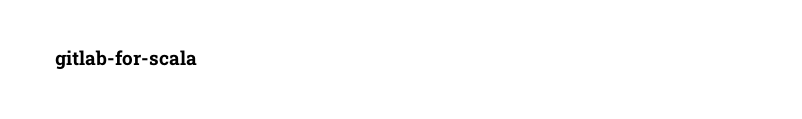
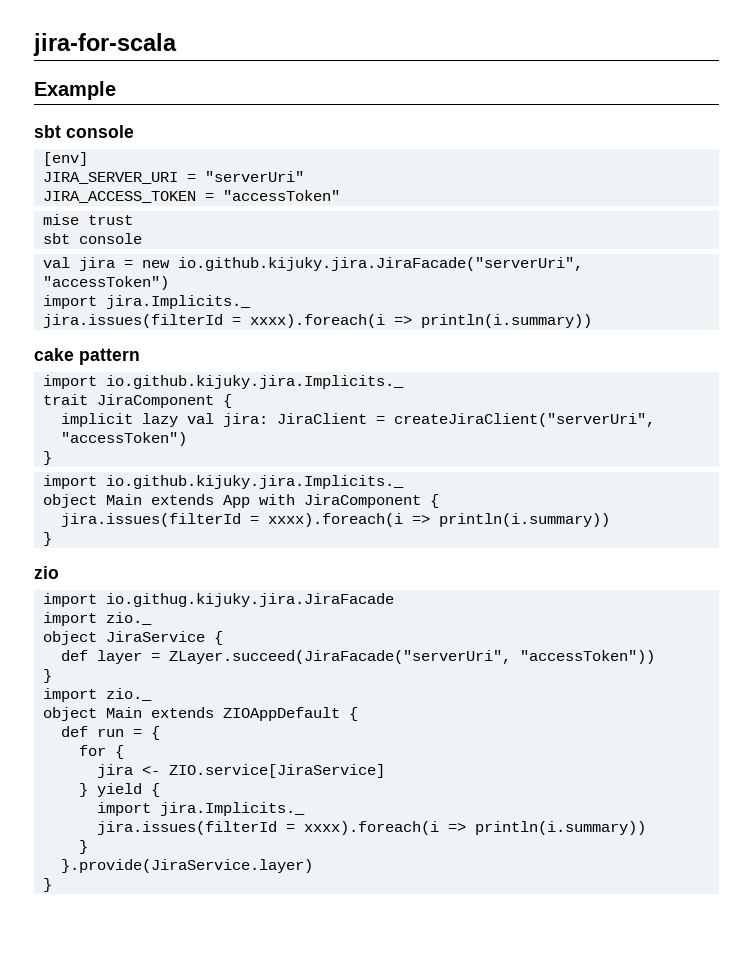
- gitlab-for-scala
+ jira-for-scala
+ Example
+ sbt console
+ [env]
+ JIRA_SERVER_URI = "serverUri"
+ JIRA_ACCESS_TOKEN = "accessToken"
+ mise trust
+ sbt console
+ val jira = new io.github.kijuky.jira.JiraFacade("serverUri", "accessToken")
+ import jira.Implicits._
+ jira.issues(filterId = xxxx).foreach(i => println(i.summary))
+ cake pattern
+ import io.github.kijuky.jira.Implicits._
+ trait JiraComponent {
+ implicit lazy val jira: JiraClient = createJiraClient("serverUri", "accessToken")
+ }
+ import io.github.kijuky.jira.Implicits._
+ object Main extends App with JiraComponent {
+ jira.issues(filterId = xxxx).foreach(i => println(i.summary))
+ }
+ zio
+ import io.githug.kijuky.jira.JiraFacade
+ import zio._
+ object JiraService {
+ def layer = ZLayer.succeed(JiraFacade("serverUri", "accessToken"))
+ }
+ import zio._
+ object Main extends ZIOAppDefault {
+ def run = {
+ for {
+ jira <- ZIO.service[JiraService]
+ } yield {
+ import jira.Implicits._
+ jira.issues(filterId = xxxx).foreach(i => println(i.summary))
+ }
+ }.provide(JiraService.layer)
+ }

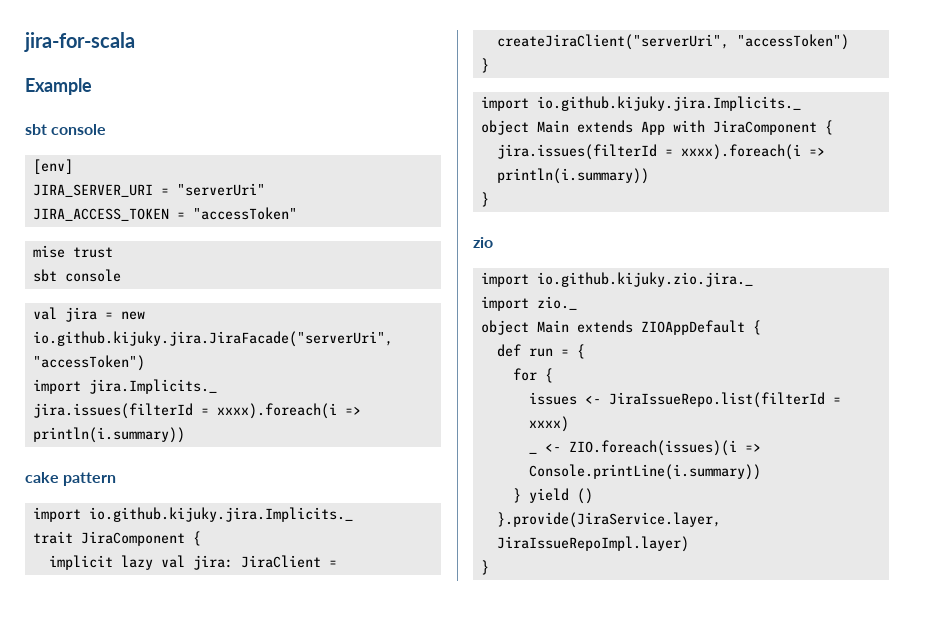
- import io.githug.kijuky.jira.JiraFacade
- import zio._
- object JiraService {
- def layer = ZLayer.succeed(JiraFacade("serverUri", "accessToken"))
- }
+ import io.github.kijuky.zio.jira._
- jira <- ZIO.service[JiraService]
- } yield {
- import jira.Implicits._
- jira.issues(filterId = xxxx).foreach(i => println(i.summary))
- }
- }.provide(JiraService.layer)
+ issues <- JiraIssueRepo.list(filterId = xxxx)
+ _ <- ZIO.foreach(issues)(i => Console.printLine(i.summary))
+ } yield ()
+ }.provide(JiraService.layer, JiraIssueRepoImpl.layer)

